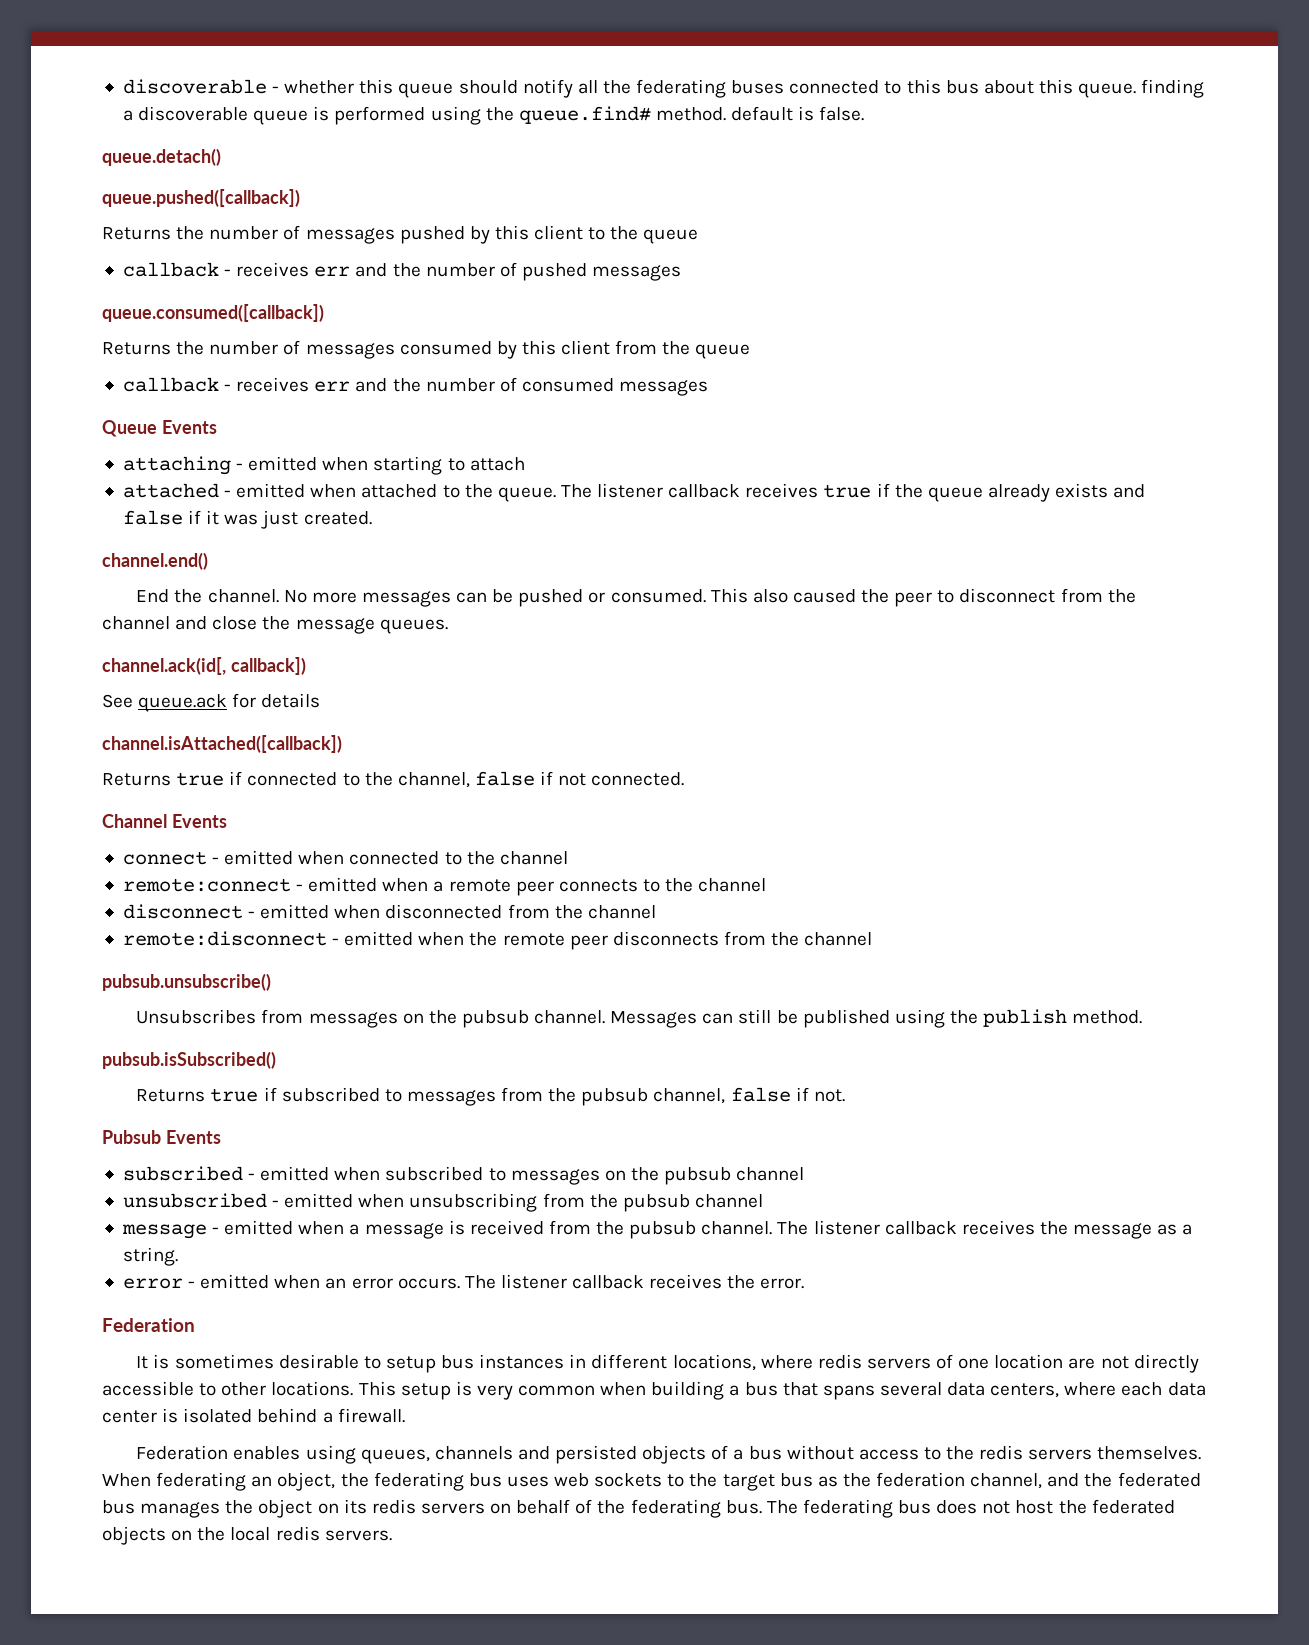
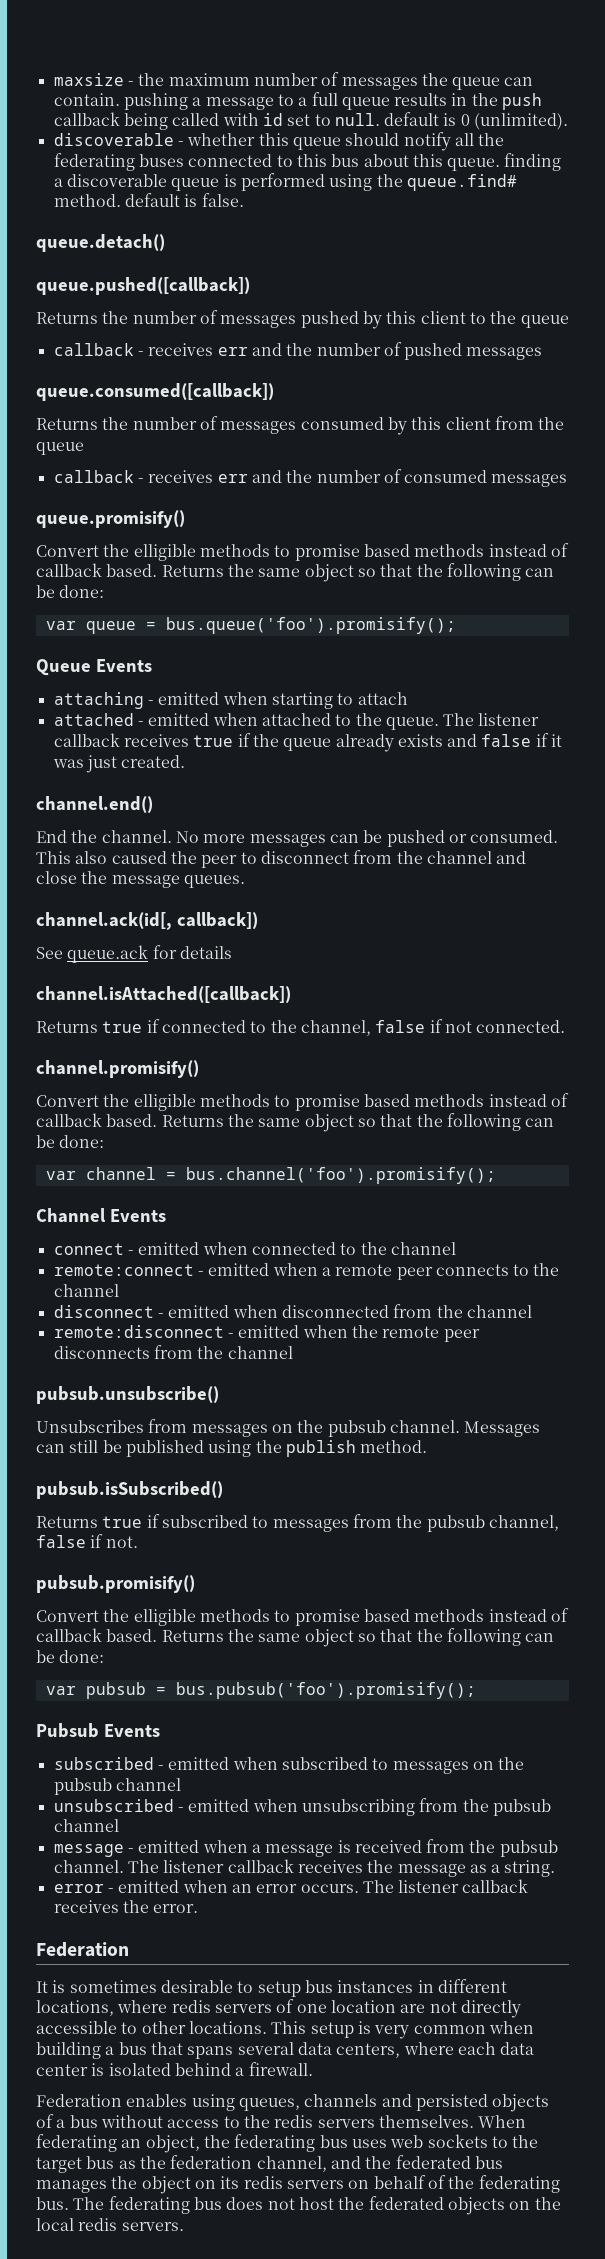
+ maxsize - the maximum number of messages the queue can contain. pushing a message to a full queue results in the push callback being called with id set to null. default is 0 (unlimited).
+ queue.promisify()
+ Convert the elligible methods to promise based methods instead of callback based. Returns the same object so that the following can be done:
+ var queue = bus.queue('foo').promisify();
+ channel.promisify()
+ Convert the elligible methods to promise based methods instead of callback based. Returns the same object so that the following can be done:
+ var channel = bus.channel('foo').promisify();
+ pubsub.promisify()
+ Convert the elligible methods to promise based methods instead of callback based. Returns the same object so that the following can be done:
+ var pubsub = bus.pubsub('foo').promisify();

